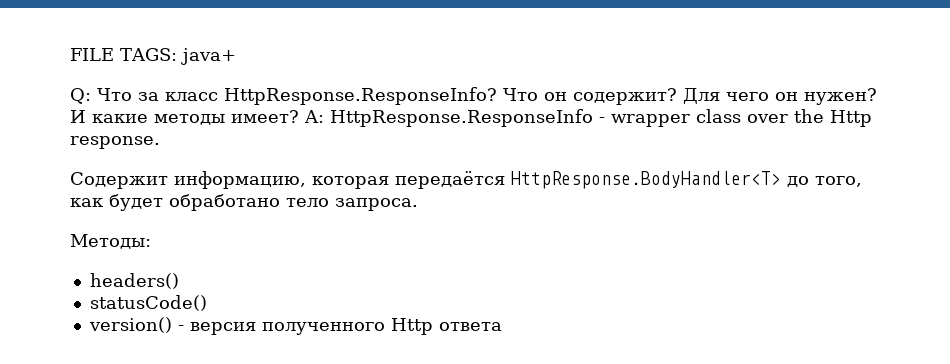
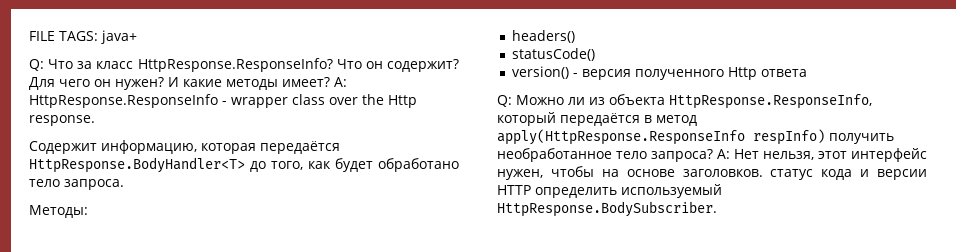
+ Q: Можно ли из объекта HttpResponse.ResponseInfo, который передаётся в метод apply(HttpResponse.ResponseInfo respInfo) получить необработанное тело запроса? A: Нет нельзя, этот интерфейс нужен, чтобы на основе заголовков. статус кода и версии HTTP определить используемый HttpResponse.BodySubscriber.

